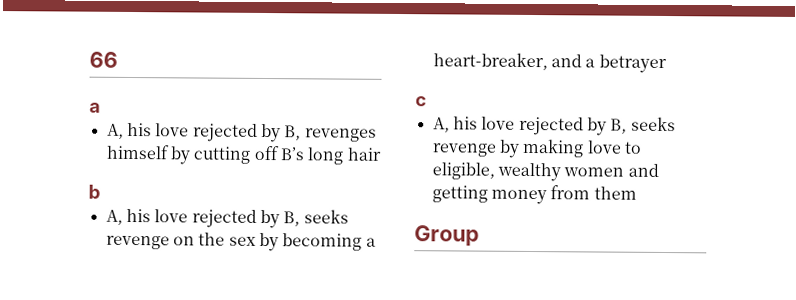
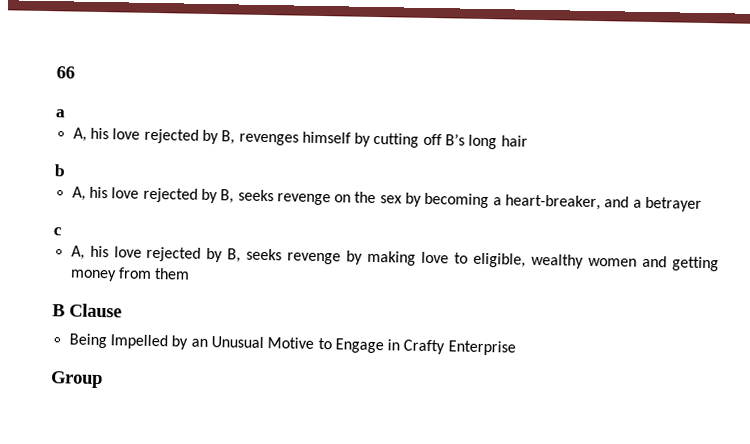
+ B Clause
+ Being Impelled by an Unusual Motive to Engage in Crafty Enterprise

